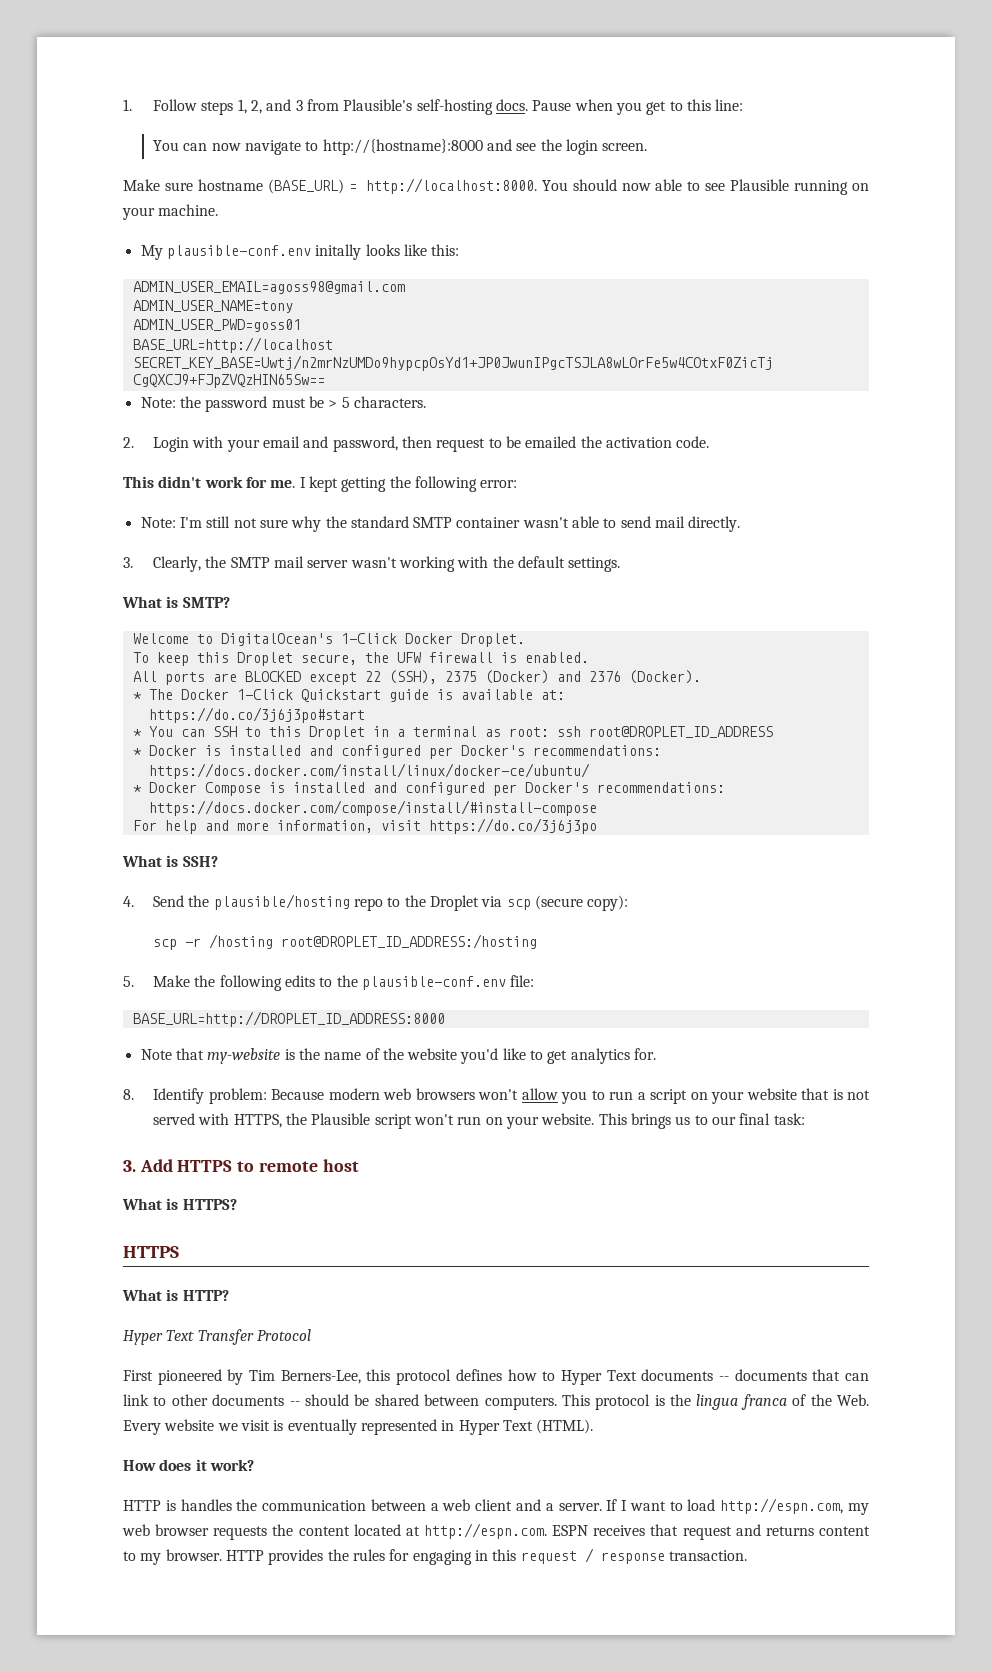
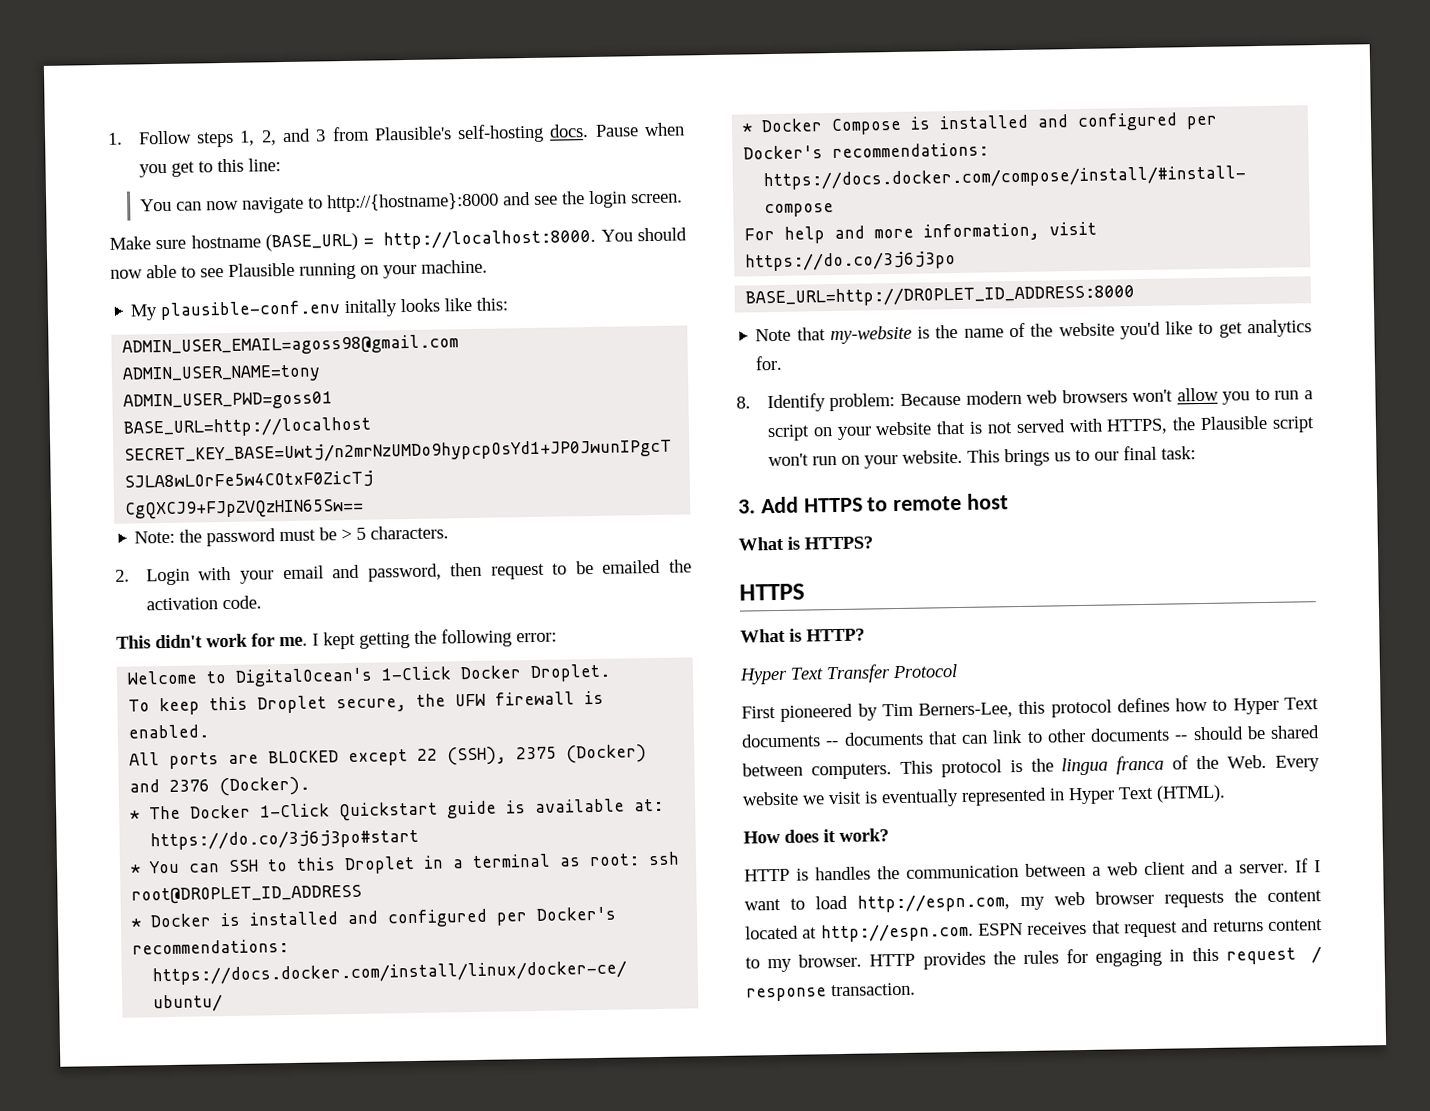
- Note: I'm still not sure why the standard SMTP container wasn't able to send mail directly.
- 3. Clearly, the SMTP mail server wasn't working with the default settings.
- What is SMTP?
- What is SSH?
- 4. Send the plausible/hosting repo to the Droplet via scp (secure copy):
- scp -r /hosting root@DROPLET_ID_ADDRESS:/hosting
- 5. Make the following edits to the plausible-conf.env file:

